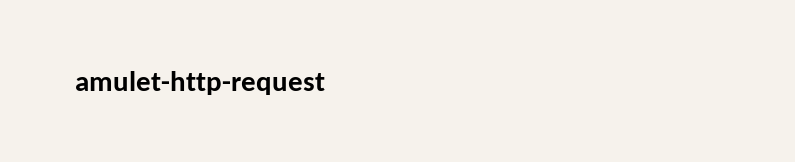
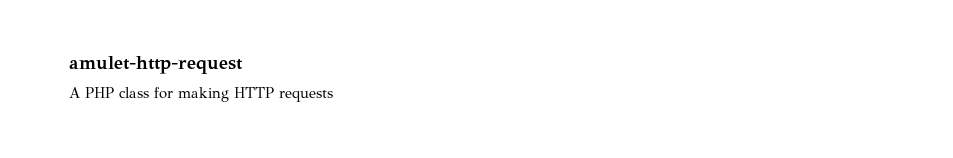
+ A PHP class for making HTTP requests

